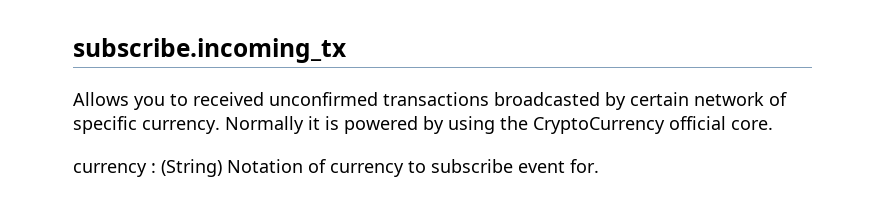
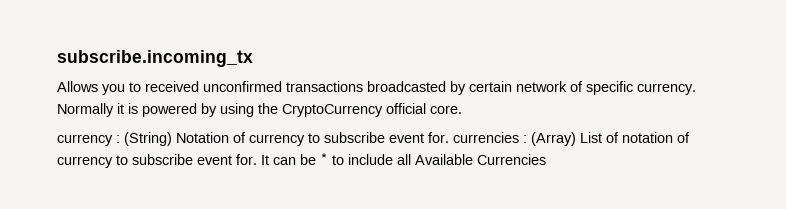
- currency : (String) Notation of currency to subscribe event for.
+ currency : (String) Notation of currency to subscribe event for. currencies : (Array) List of notation of currency to subscribe event for. It can be * to include all Available Currencies

